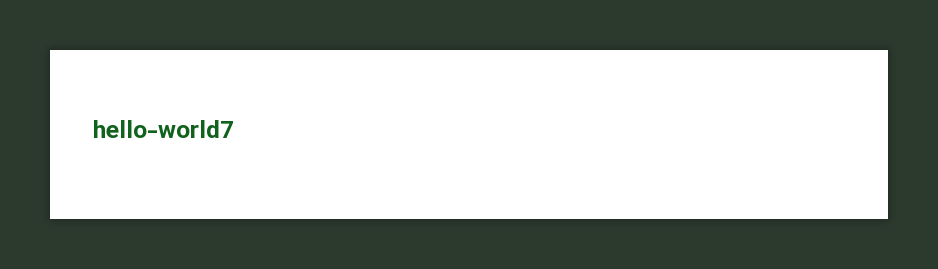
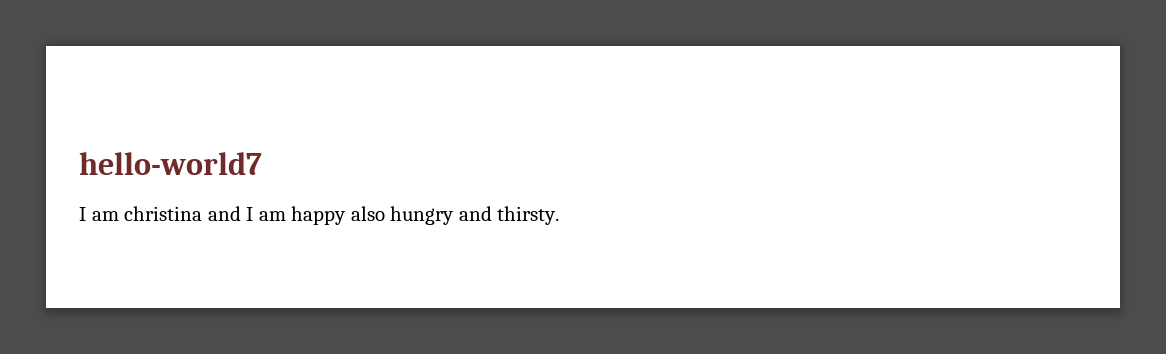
+ I am christina and I am happy also hungry and thirsty.

